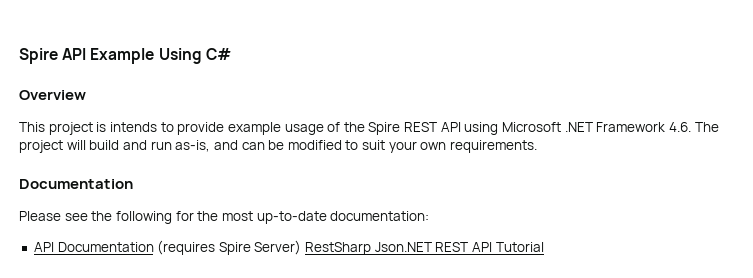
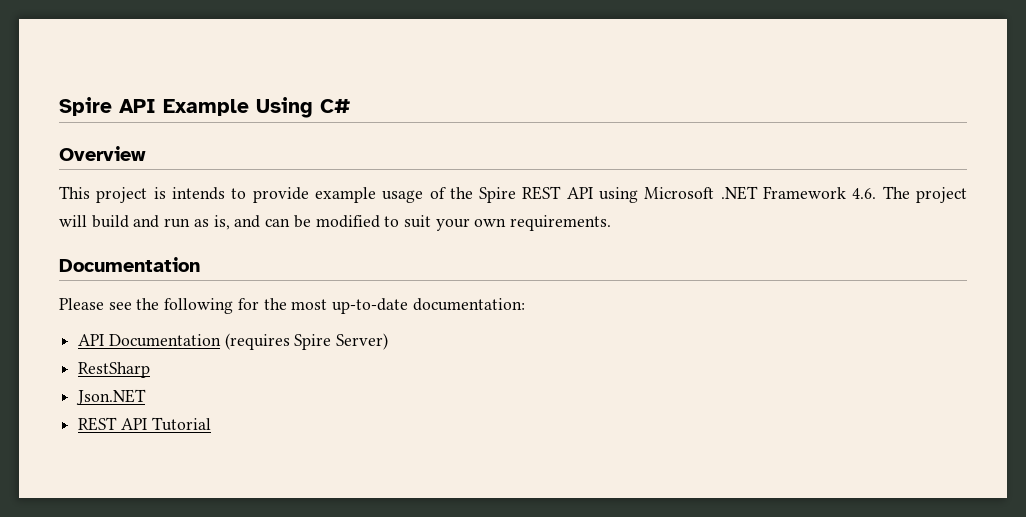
- This project is intends to provide example usage of the Spire REST API using Microsoft .NET Framework 4.6. The project will build and run as-is, and can be modified to suit your own requirements.
+ This project is intends to provide example usage of the Spire REST API using Microsoft .NET Framework 4.6. The project will build and run as is, and can be modified to suit your own requirements.
- API Documentation (requires Spire Server) RestSharp Json.NET REST API Tutorial
+ API Documentation (requires Spire Server)
+ RestSharp
+ Json.NET
+ REST API Tutorial

